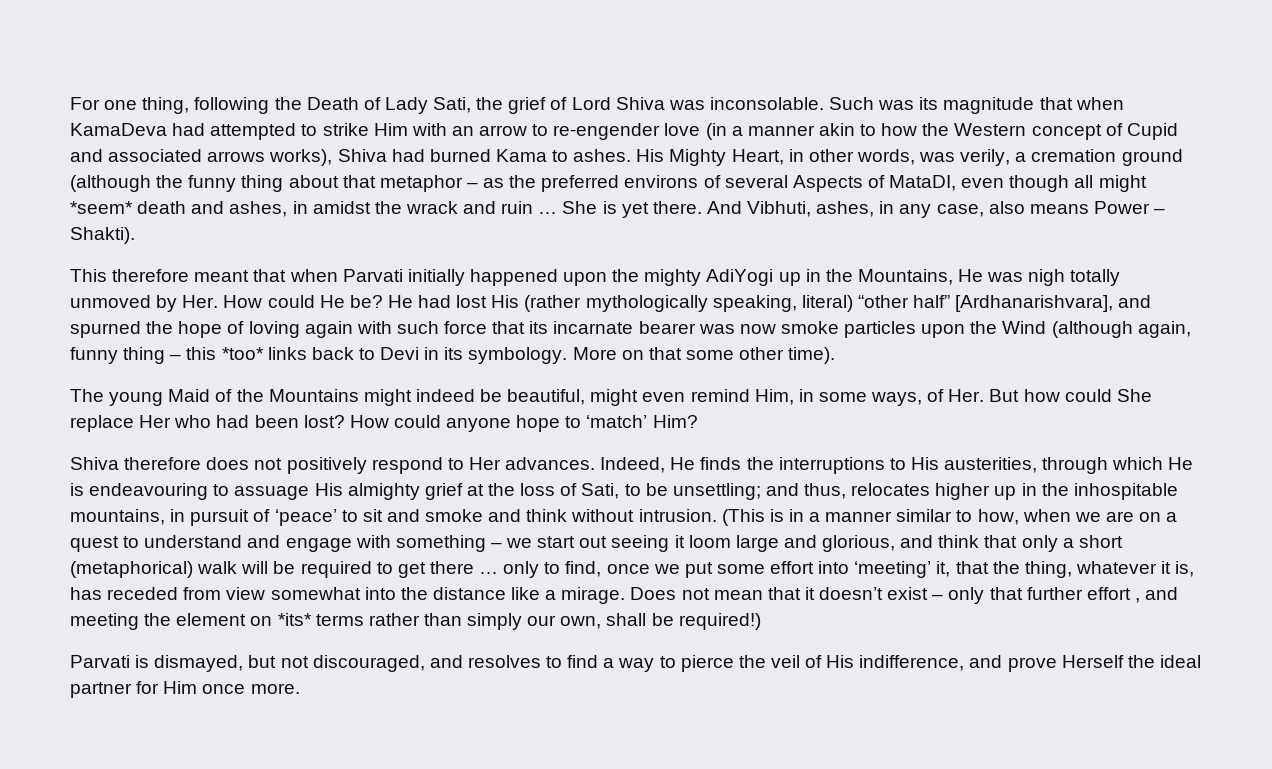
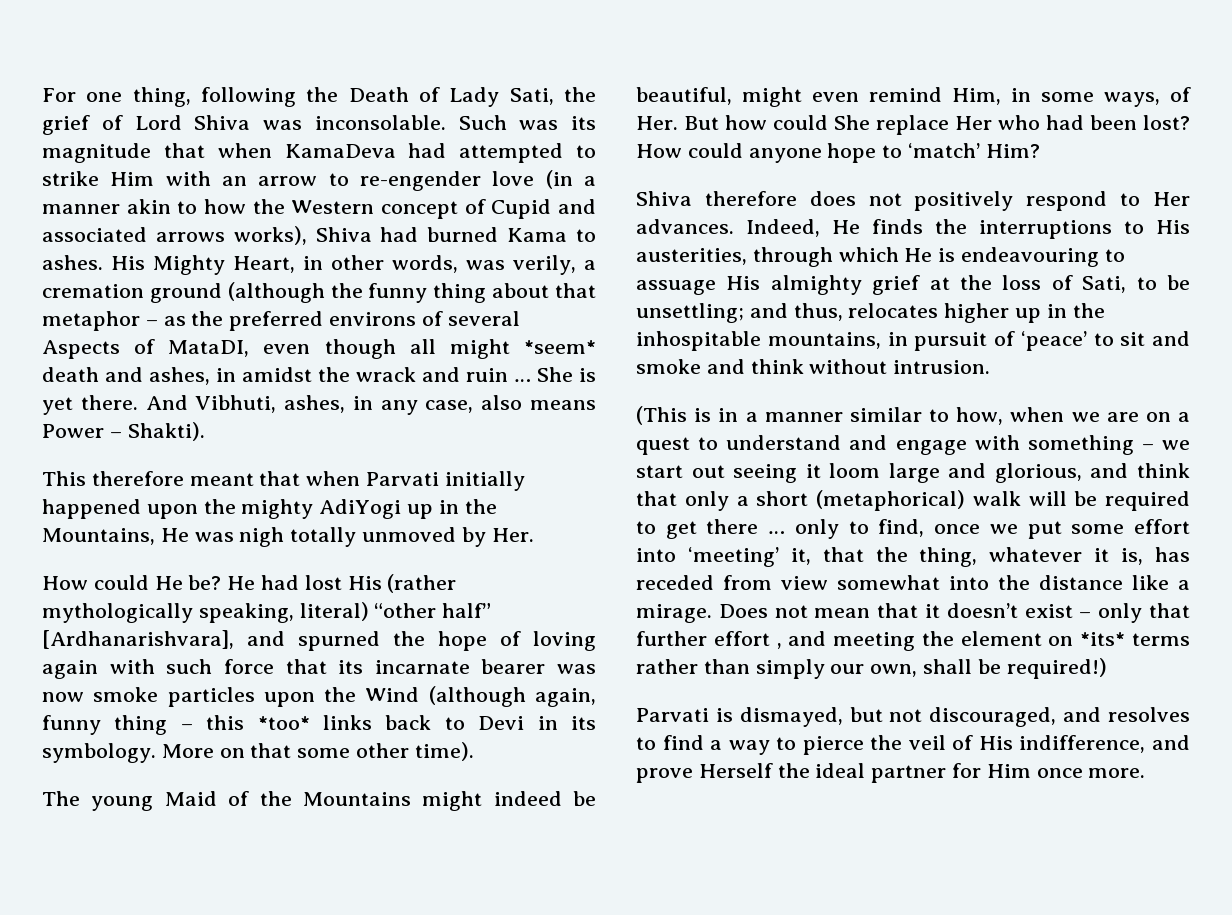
- This therefore meant that when Parvati initially happened upon the mighty AdiYogi up in the Mountains, He was nigh totally unmoved by Her. How could He be?
+ This therefore meant that when Parvati initially happened upon the mighty AdiYogi up in the Mountains, He was nigh totally unmoved by Her.
+ How could He be?
- and thus, relocates higher up in the inhospitable mountains, in pursuit of ‘peace’ to sit and smoke and think without intrusion. (This is in a manner similar to how, when we are on a quest to understand and engage with something – we start out seeing it loom large and glorious, and think that only a short (metaphorical) walk will be required to get there … only to find, once we put some effort into ‘meeting’ it, that the thing, whatever it is, has receded from view somewhat into the distance like a mirage.
+ and thus, relocates higher up in the inhospitable mountains, in pursuit of ‘peace’ to sit and smoke and think without intrusion.
+ (This is in a manner similar to how, when we are on a quest to understand and engage with something – we start out seeing it loom large and glorious, and think that only a short (metaphorical) walk will be required to get there … only to find, once we put some effort into ‘meeting’ it, that the thing, whatever it is, has receded from view somewhat into the distance like a mirage.

